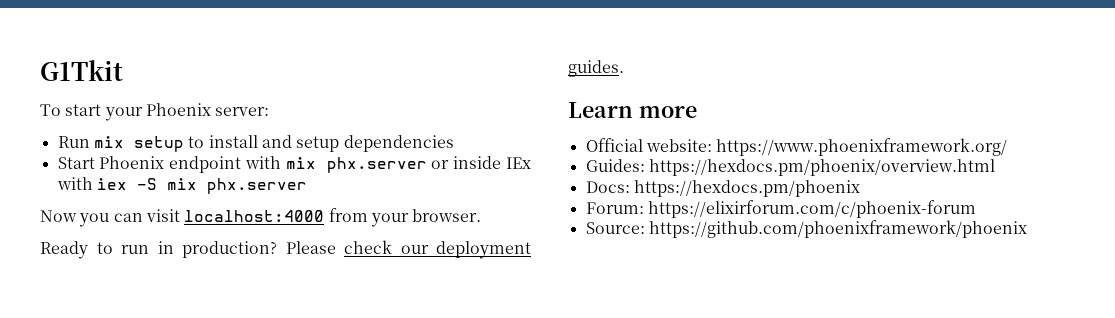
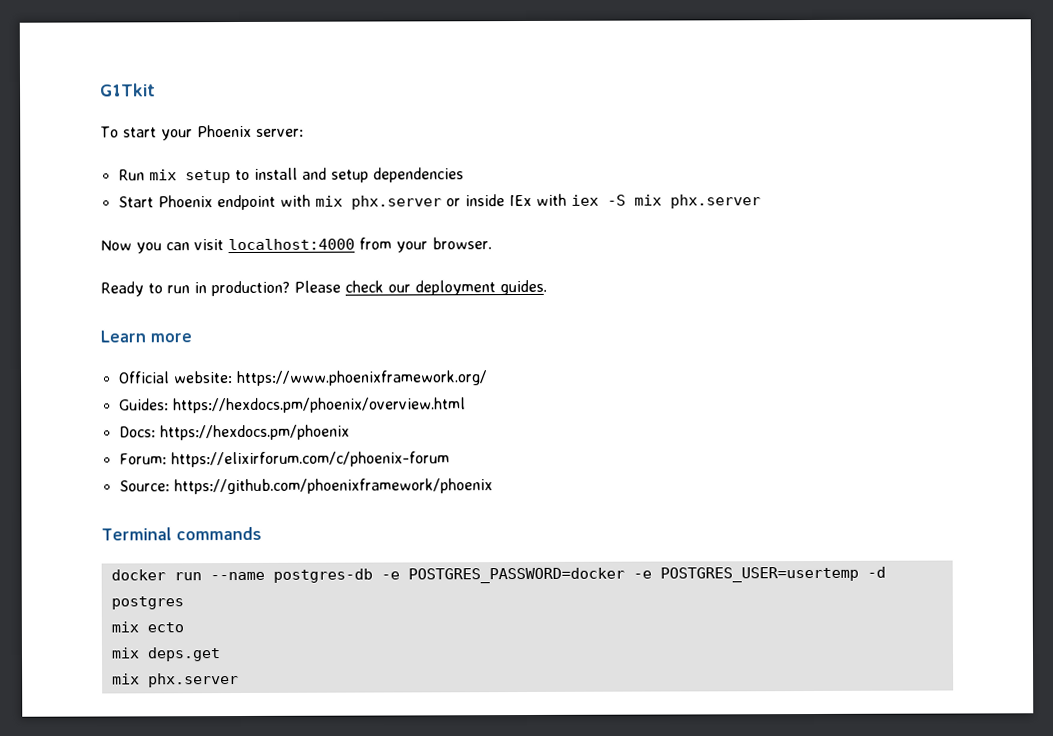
+ Terminal commands
+ docker run --name postgres-db -e POSTGRES_PASSWORD=docker -e POSTGRES_USER=usertemp -d postgres
+ mix ecto
+ mix deps.get
+ mix phx.server

